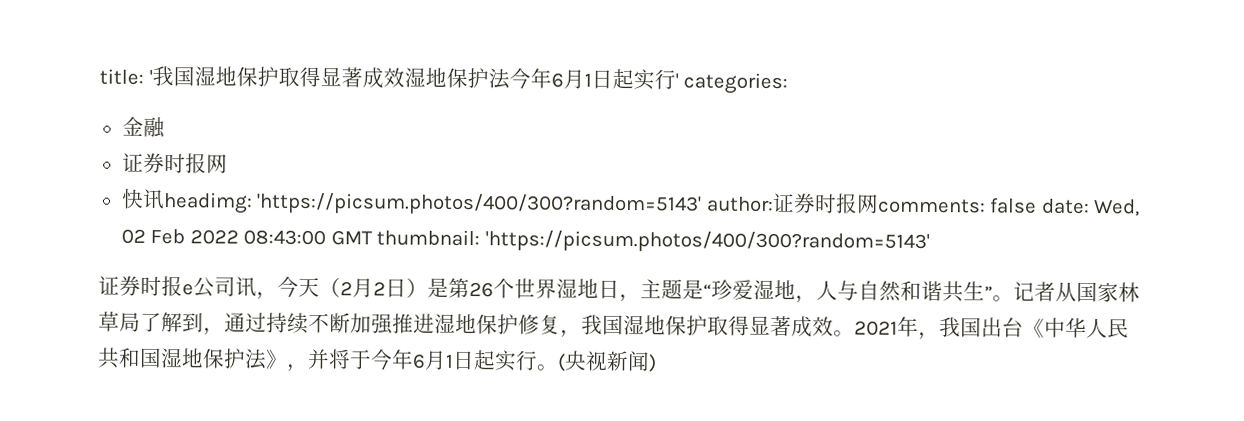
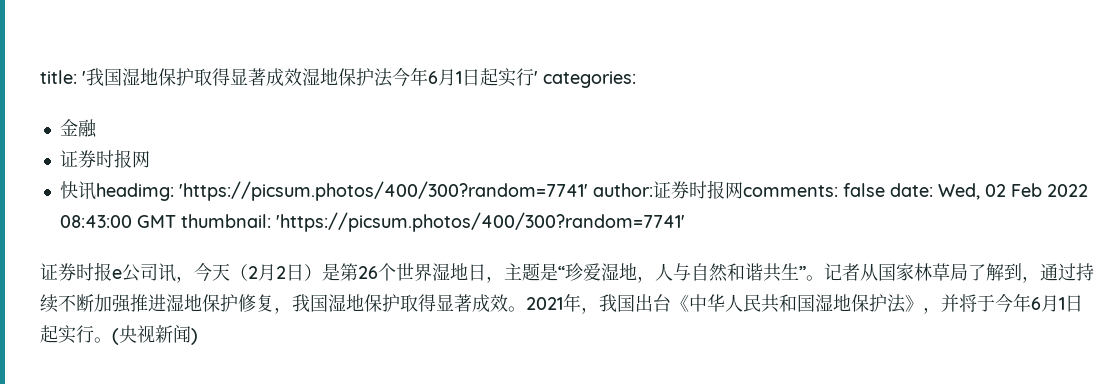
- 快讯headimg: 'https://picsum.photos/400/300?random=5143' author:证券时报网comments: false date: Wed, 02 Feb 2022 08:43:00 GMT thumbnail: 'https://picsum.photos/400/300?random=5143'
+ 快讯headimg: 'https://picsum.photos/400/300?random=7741' author:证券时报网comments: false date: Wed, 02 Feb 2022 08:43:00 GMT thumbnail: 'https://picsum.photos/400/300?random=7741'

